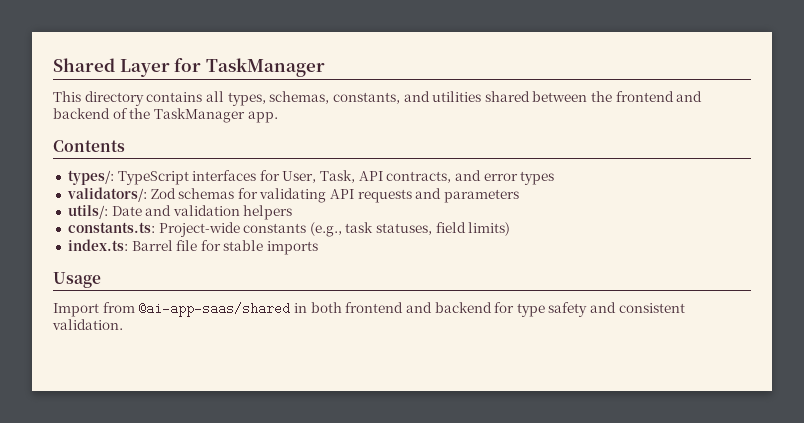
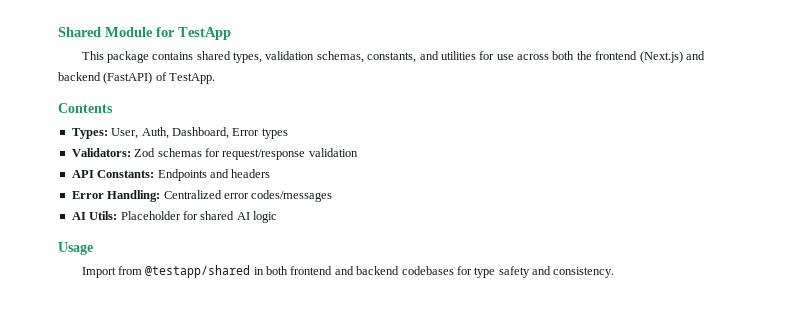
- Shared Layer for TaskManager
- This directory contains all types, schemas, constants, and utilities shared between the frontend and backend of the TaskManager app.
+ Shared Module for TestApp
+ This package contains shared types, validation schemas, constants, and utilities for use across both the frontend (Next.js) and backend (FastAPI) of TestApp.
  Contents
- types/: TypeScript interfaces for User, Task, API contracts, and error types
+ Types: User, Auth, Dashboard, Error types
- validators/: Zod schemas for validating API requests and parameters
- utils/: Date and validation helpers
- constants.ts: Project-wide constants (e.g., task statuses, field limits)
- index.ts: Barrel file for stable imports
+ Validators: Zod schemas for request/response validation
+ API Constants: Endpoints and headers
+ Error Handling: Centralized error codes/messages
+ AI Utils: Placeholder for shared AI logic
- Import from @ai-app-saas/shared in both frontend and backend for type safety and consistent validation.
+ Import from @testapp/shared in both frontend and backend codebases for type safety and consistency.

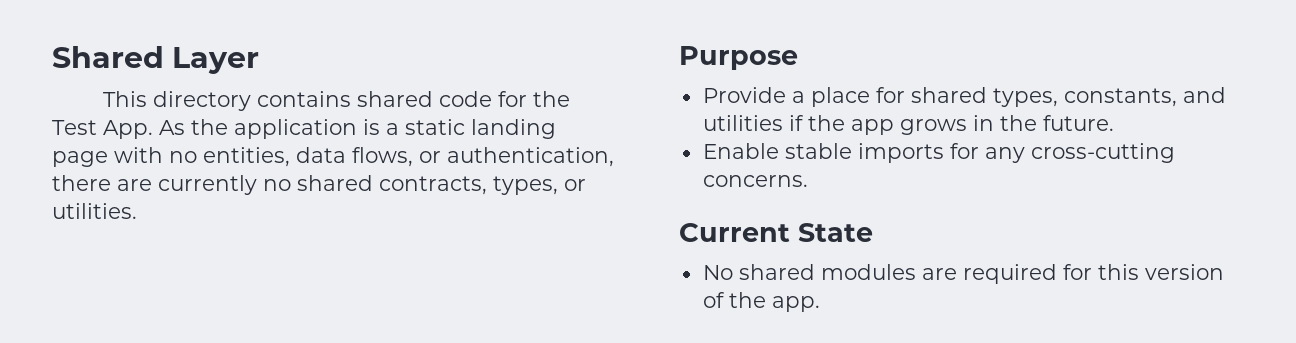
- Shared Module for TestApp
+ Shared Layer
- This package contains shared types, validation schemas, constants, and utilities for use across both the frontend (Next.js) and backend (FastAPI) of TestApp.
- Contents
- Types: User, Auth, Dashboard, Error types
- Validators: Zod schemas for request/response validation
- API Constants: Endpoints and headers
- Error Handling: Centralized error codes/messages
- AI Utils: Placeholder for shared AI logic
- Usage
- Import from @testapp/shared in both frontend and backend codebases for type safety and consistency.
+ This directory contains shared code for the Test App. As the application is a static landing page with no entities, data flows, or authentication, there are currently no shared contracts, types, or utilities.
+ Purpose
+ Provide a place for shared types, constants, and utilities if the app grows in the future.
+ Enable stable imports for any cross-cutting concerns.
+ Current State
+ No shared modules are required for this version of the app.

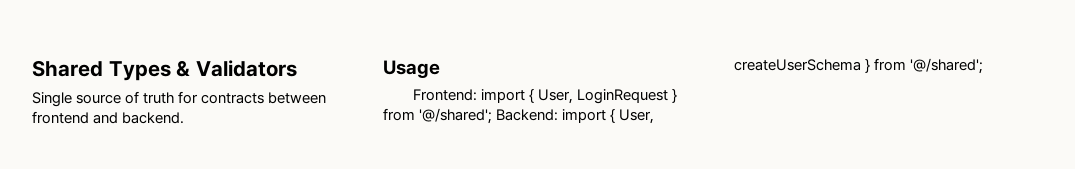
- Shared Layer
- This directory contains shared code for the Test App. As the application is a static landing page with no entities, data flows, or authentication, there are currently no shared contracts, types, or utilities.
- Purpose
- Provide a place for shared types, constants, and utilities if the app grows in the future.
- Enable stable imports for any cross-cutting concerns.
- Current State
- No shared modules are required for this version of the app.
+ Shared Types & Validators
+ Single source of truth for contracts between frontend and backend.
+ Usage
+ Frontend: import { User, LoginRequest } from '@/shared'; Backend: import { User, createUserSchema } from '@/shared';

